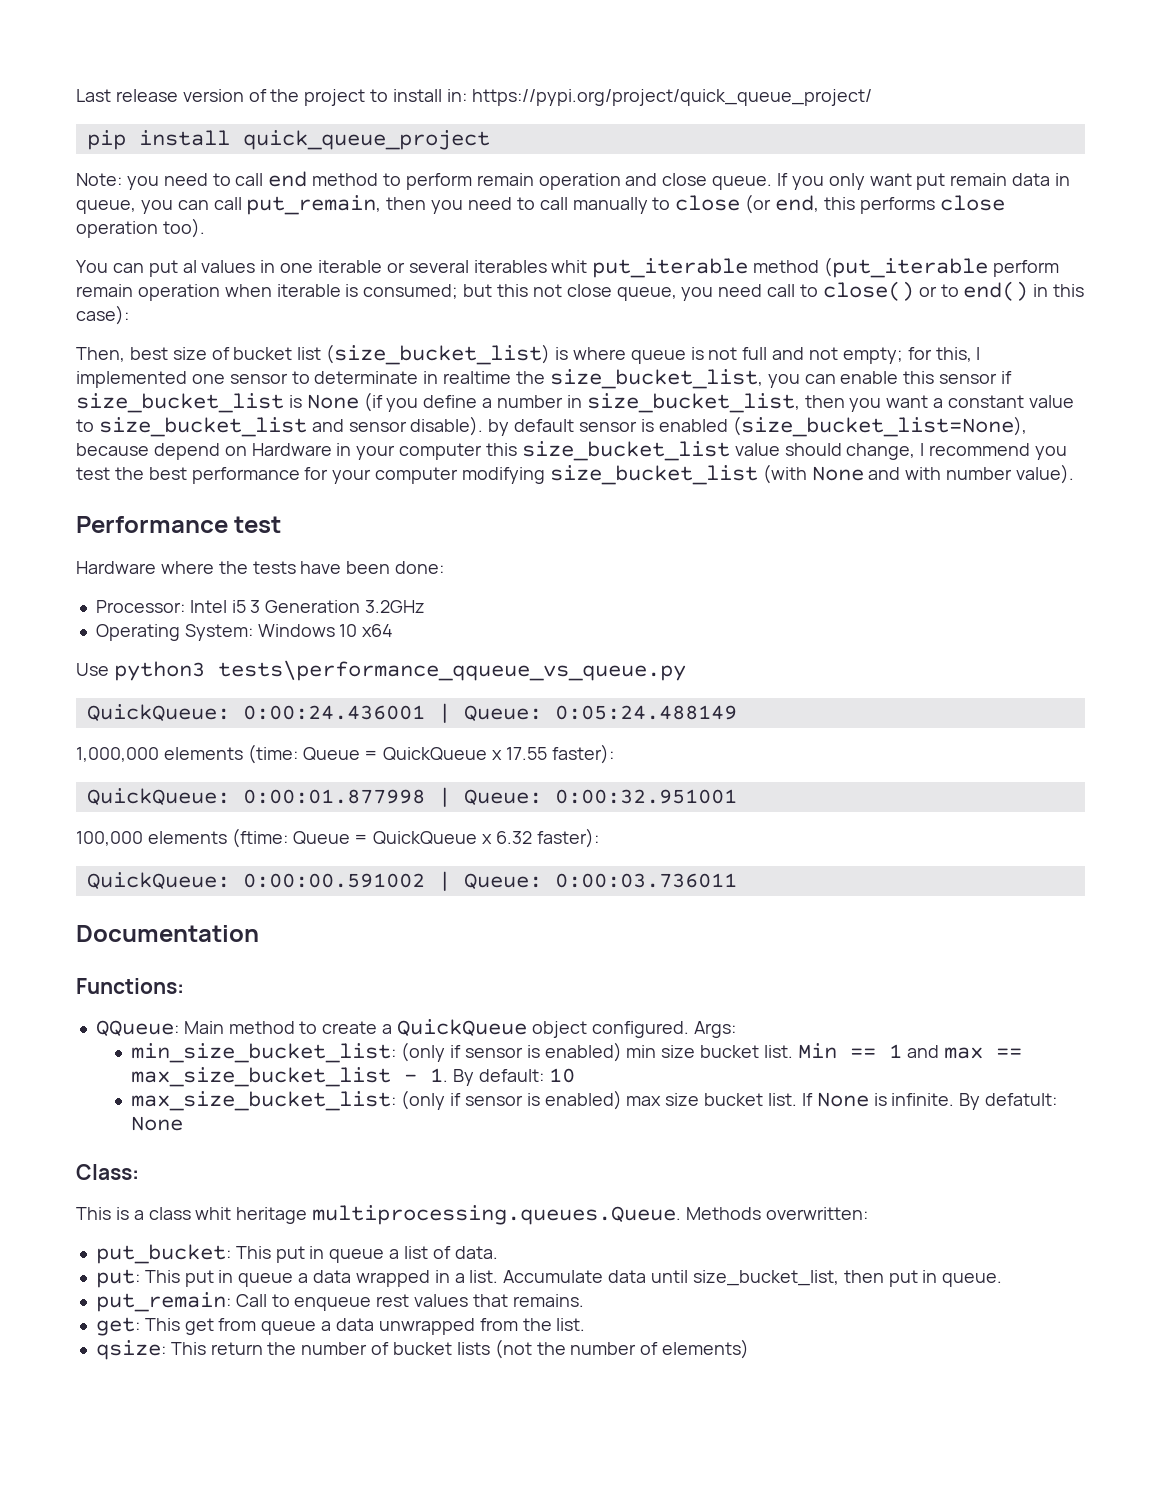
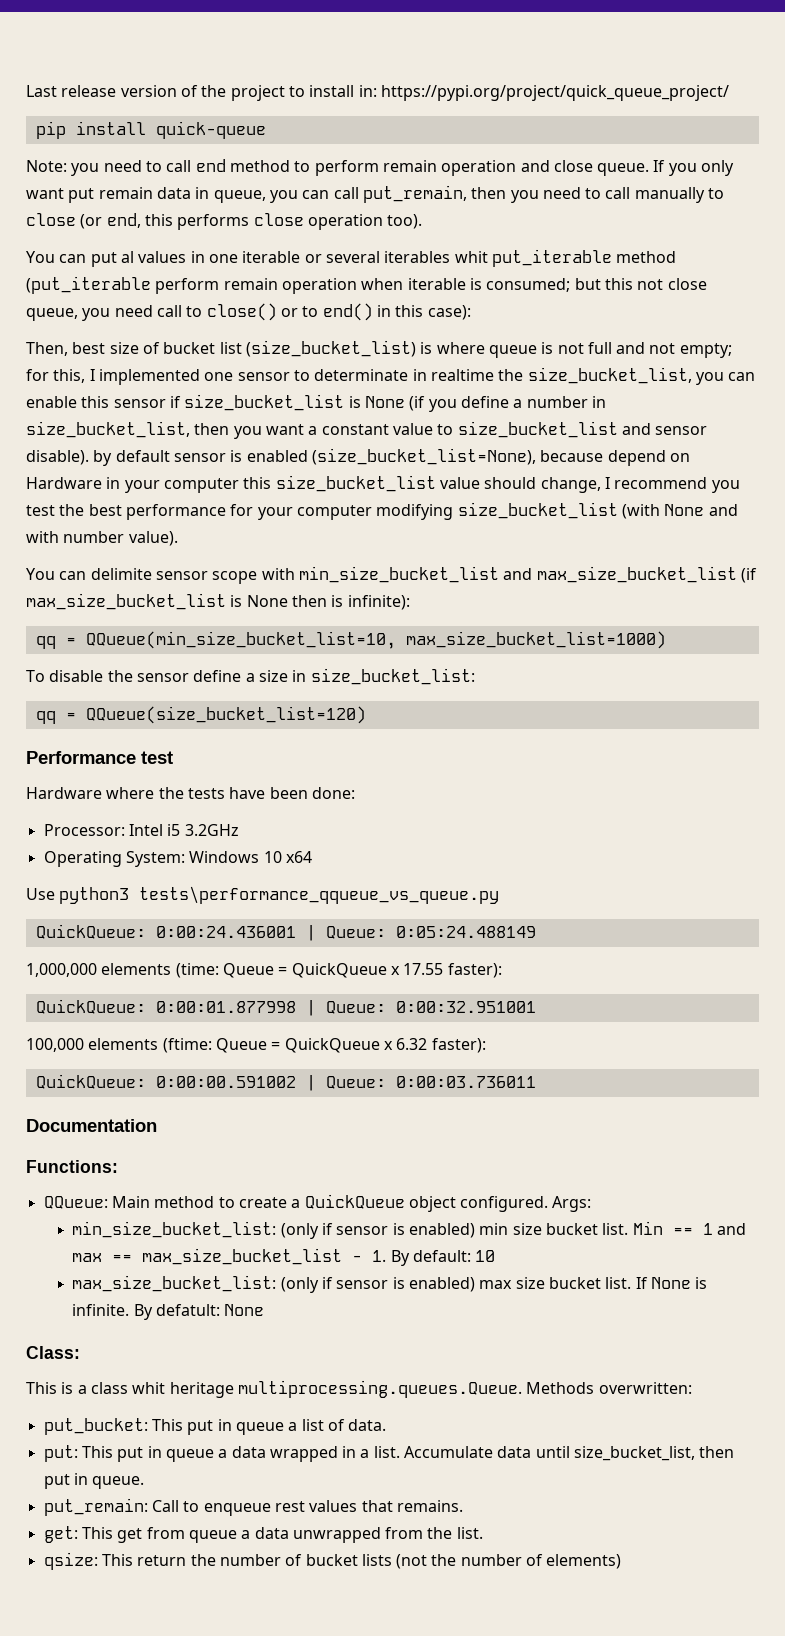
- pip install quick_queue_project
+ pip install quick-queue
+ You can delimite sensor scope with min_size_bucket_list and max_size_bucket_list (if max_size_bucket_list is None then is infinite):
+ qq = QQueue(min_size_bucket_list=10, max_size_bucket_list=1000)
+ To disable the sensor define a size in size_bucket_list:
+ qq = QQueue(size_bucket_list=120)
- Processor: Intel i5 3 Generation 3.2GHz
+ Processor: Intel i5 3.2GHz

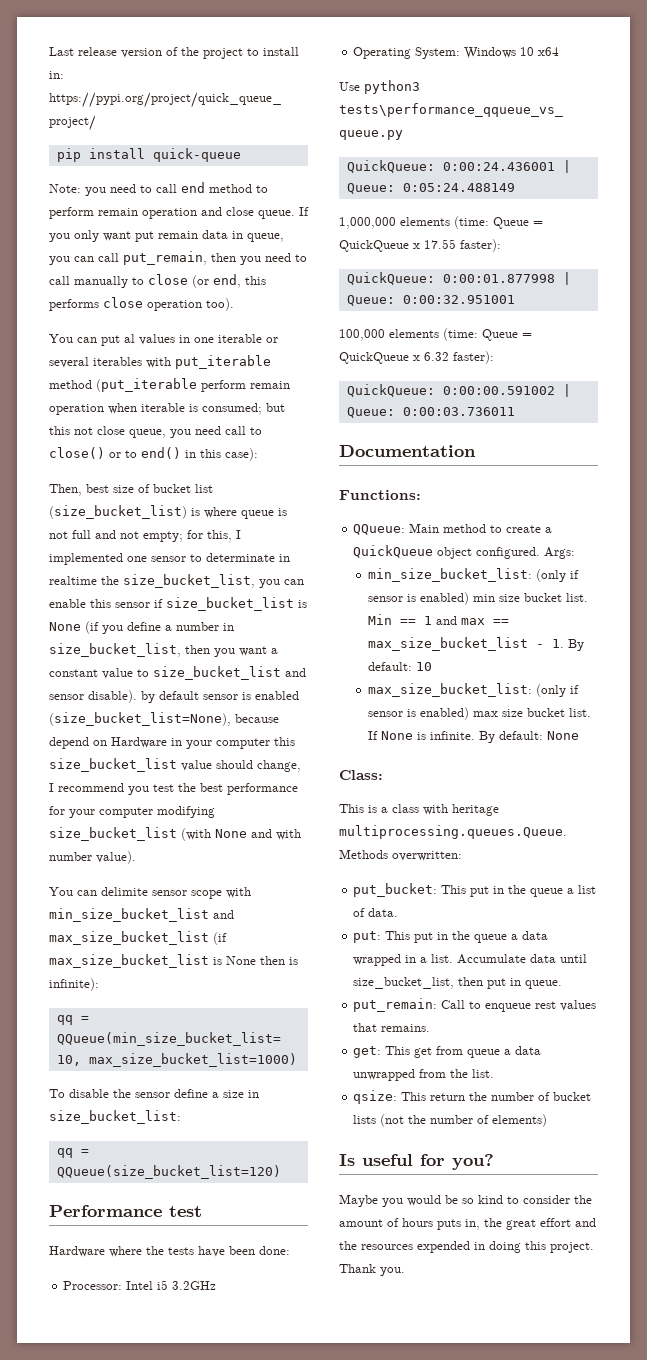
- You can put al values in one iterable or several iterables whit put_iterable method (put_iterable perform remain operation when iterable is consumed; but this not close queue, you need call to close() or to end() in this case):
+ You can put al values in one iterable or several iterables with put_iterable method (put_iterable perform remain operation when iterable is consumed; but this not close queue, you need call to close() or to end() in this case):
- 100,000 elements (ftime: Queue = QuickQueue x 6.32 faster):
+ 100,000 elements (time: Queue = QuickQueue x 6.32 faster):
- By defatult: None
+ By default: None
- This is a class whit heritage multiprocessing.queues.Queue. Methods overwritten:
+ This is a class with heritage multiprocessing.queues.Queue. Methods overwritten:
- put_bucket: This put in queue a list of data.
+ put_bucket: This put in the queue a list of data.
- put: This put in queue a data wrapped in a list.
+ put: This put in the queue a data wrapped in a list.
+ Is useful for you?
+ Maybe you would be so kind to consider the amount of hours puts in, the great effort and the resources expended in doing this project. Thank you.

